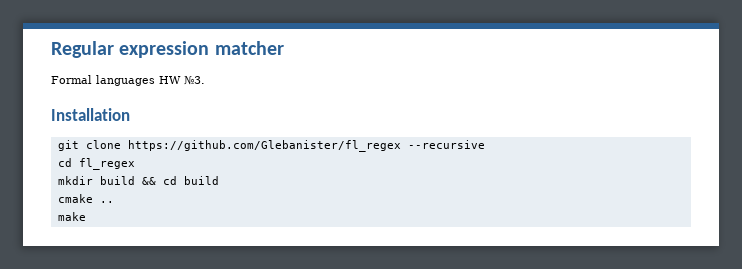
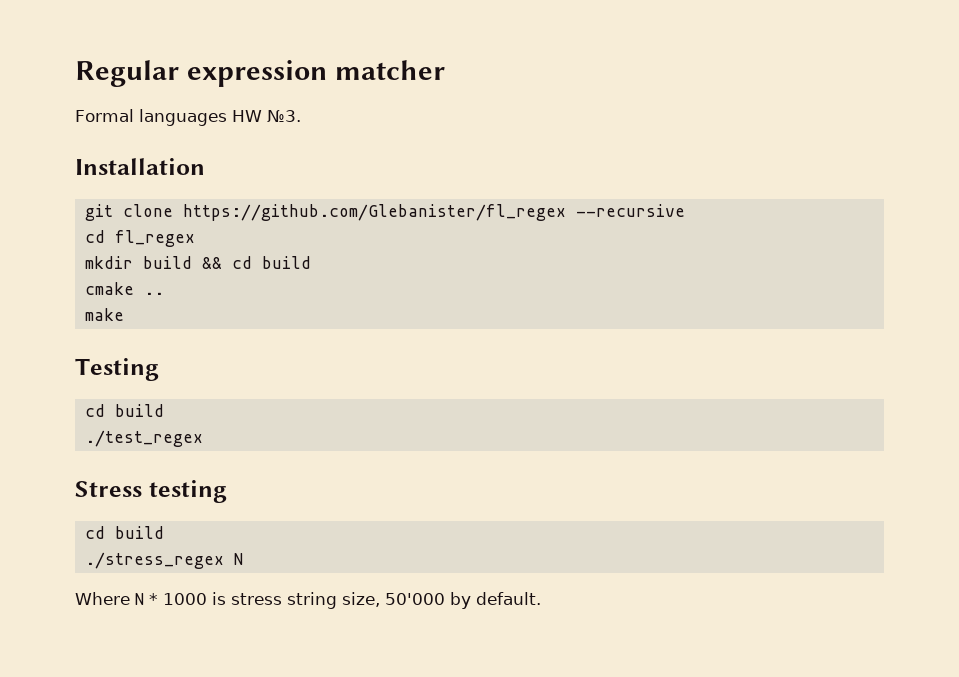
+ Testing
+ cd build
+ ./test_regex
+ Stress testing
+ cd build
+ ./stress_regex N
+ Where N * 1000 is stress string size, 50'000 by default.

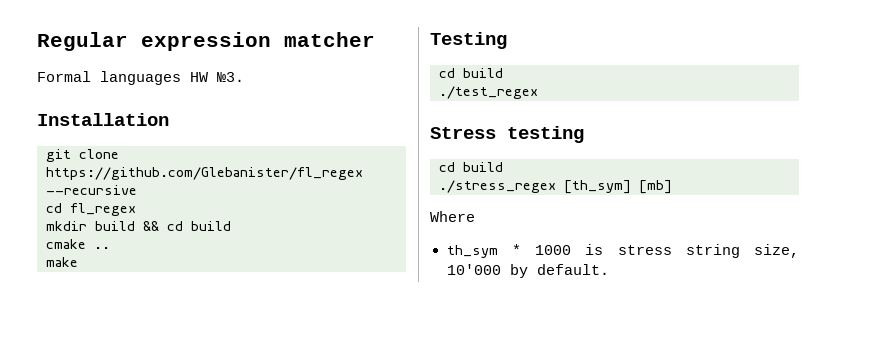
- ./stress_regex N
+ ./stress_regex [th_sym] [mb]
- Where N * 1000 is stress string size, 50'000 by default.
+ Where
+ th_sym * 1000 is stress string size, 10'000 by default.

